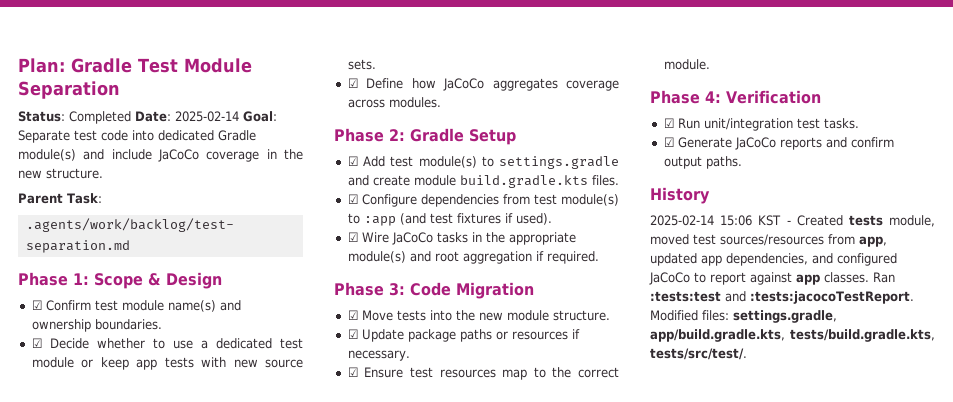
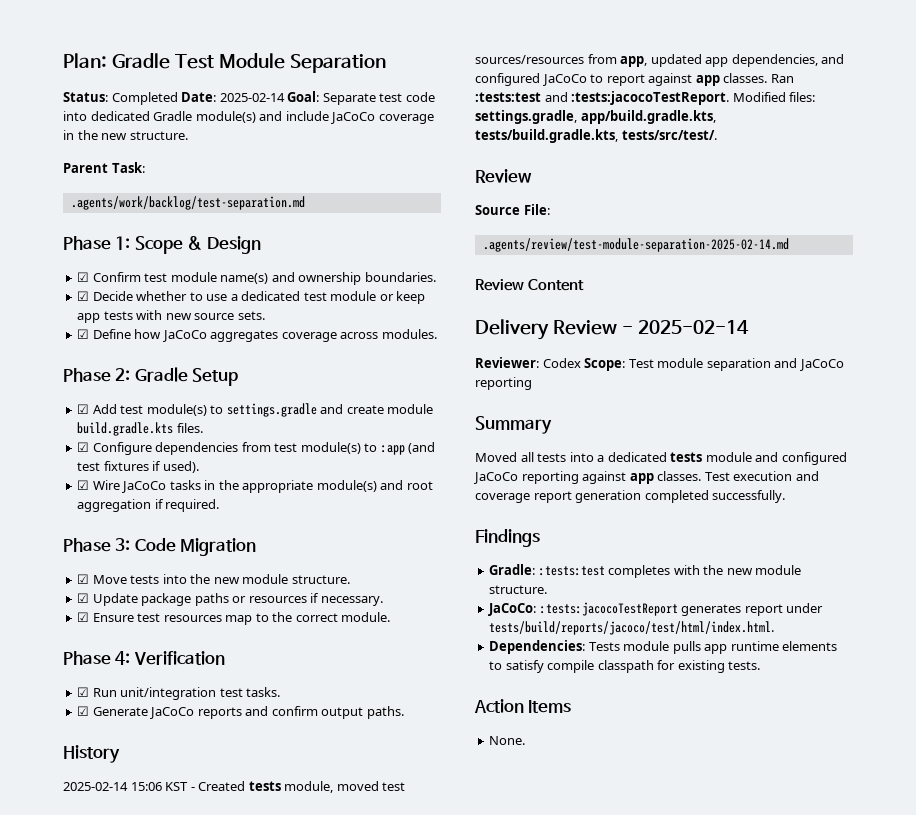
  Modified files: settings.gradle, app/build.gradle.kts, tests/build.gradle.kts, tests/src/test/.
+ Review
+ Source File:
+ .agents/review/test-module-separation-2025-02-14.md
+ Review Content
+ Delivery Review - 2025-02-14
+ Reviewer: Codex Scope: Test module separation and JaCoCo reporting
+ Summary
+ Moved all tests into a dedicated tests module and configured JaCoCo reporting against app classes. Test execution and coverage report generation completed successfully.
+ Findings
+ Gradle: :tests:test completes with the new module structure.
+ JaCoCo: :tests:jacocoTestReport generates report under tests/build/reports/jacoco/test/html/index.html.
+ Dependencies: Tests module pulls app runtime elements to satisfy compile classpath for existing tests.
+ Action Items
+ None.

